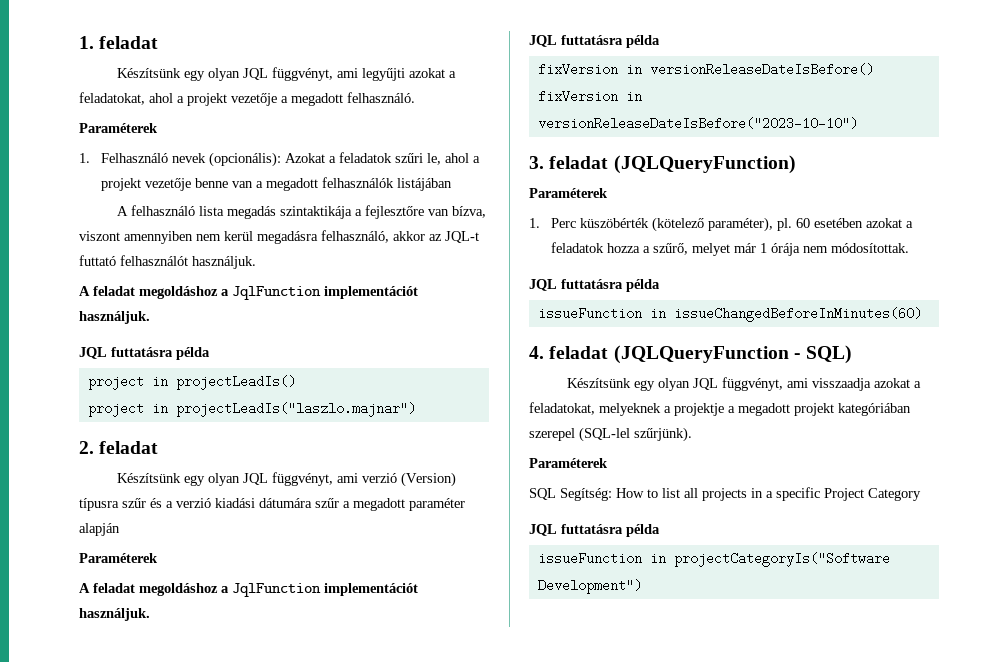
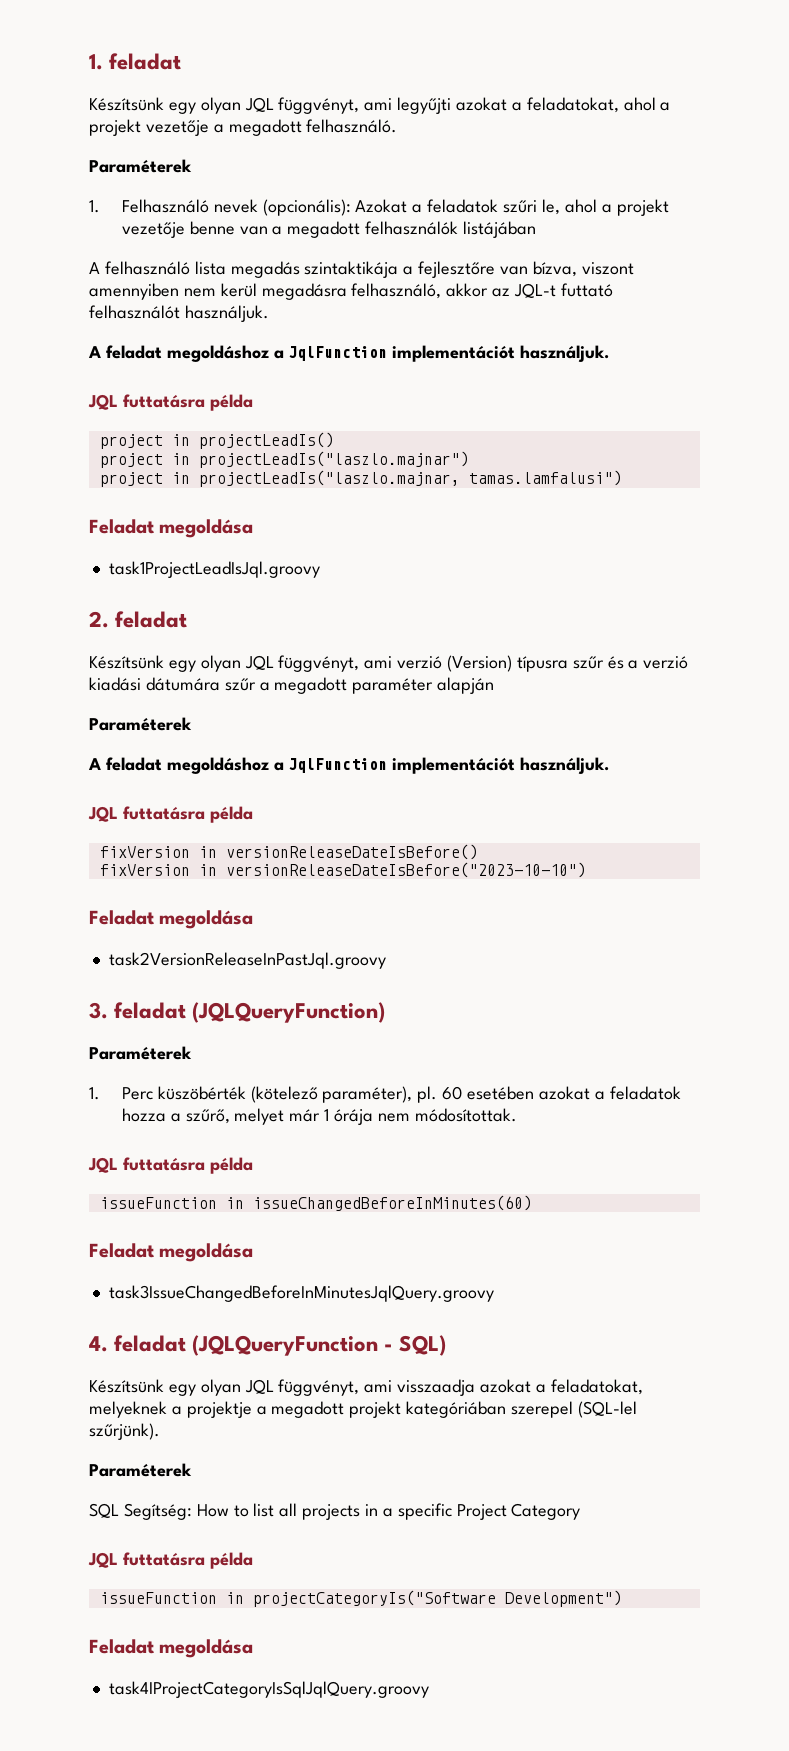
+ project in projectLeadIs("laszlo.majnar, tamas.lamfalusi")
+ Feladat megoldása
+ task1ProjectLeadIsJql.groovy
  fixVersion in versionReleaseDateIsBefore("2023-10-10")
+ Feladat megoldása
+ task2VersionReleaseInPastJql.groovy
  issueFunction in issueChangedBeforeInMinutes(60)
+ Feladat megoldása
+ task3IssueChangedBeforeInMinutesJqlQuery.groovy
  issueFunction in projectCategoryIs("Software Development")
+ Feladat megoldása
+ task4IProjectCategoryIsSqlJqlQuery.groovy

